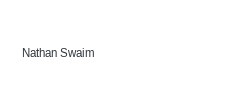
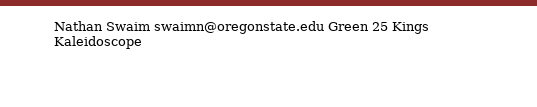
- Nathan Swaim
+ Nathan Swaim swaimn@oregonstate.edu Green 25 Kings Kaleidoscope

